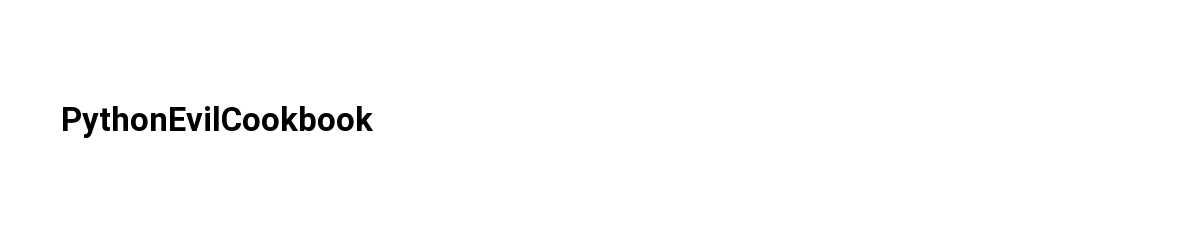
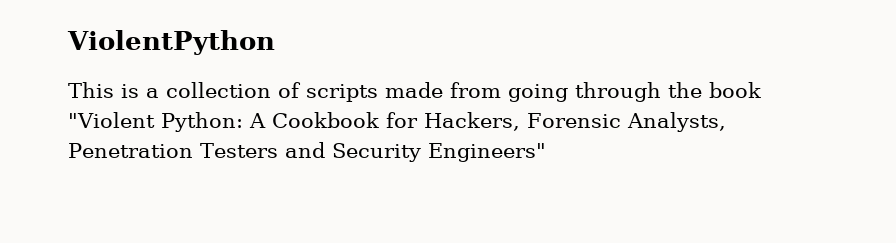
- PythonEvilCookbook
+ ViolentPython
+ This is a collection of scripts made from going through the book "Violent Python: A Cookbook for Hackers, Forensic Analysts, Penetration Testers and Security Engineers"

